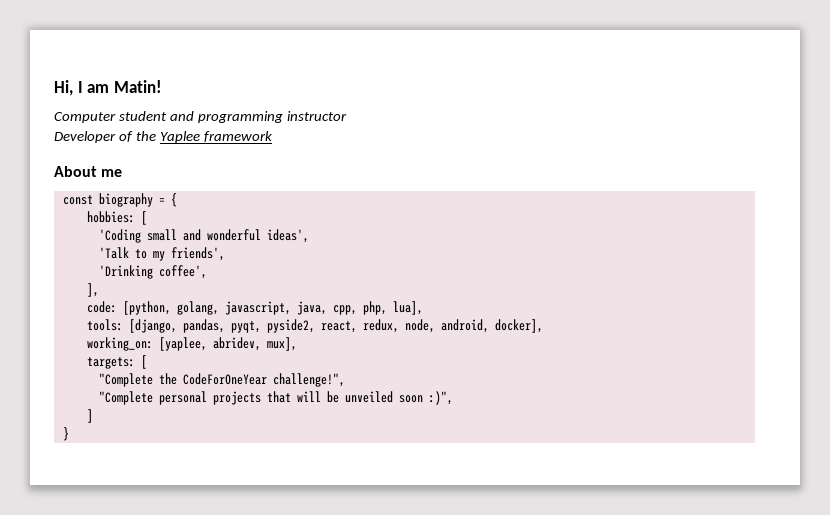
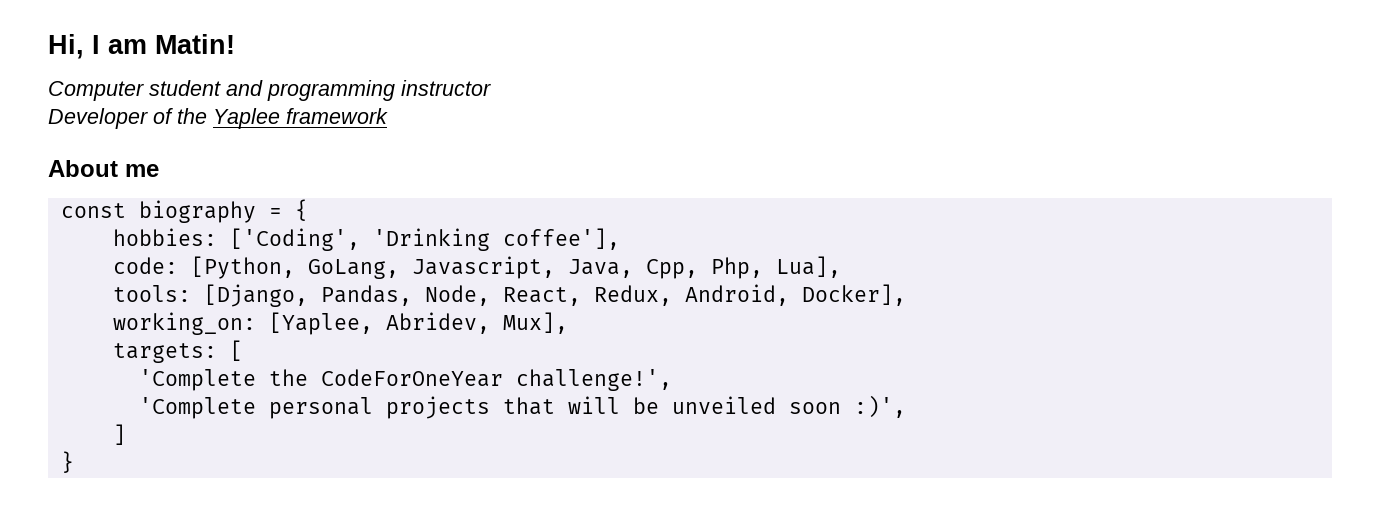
- hobbies: [
- 'Coding small and wonderful ideas',
- 'Talk to my friends',
- 'Drinking coffee',
- ],
- code: [python, golang, javascript, java, cpp, php, lua],
- tools: [django, pandas, pyqt, pyside2, react, redux, node, android, docker],
- working_on: [yaplee, abridev, mux],
+ hobbies: ['Coding', 'Drinking coffee'],
+ code: [Python, GoLang, Javascript, Java, Cpp, Php, Lua],
+ tools: [Django, Pandas, Node, React, Redux, Android, Docker],
+ working_on: [Yaplee, Abridev, Mux],
- "Complete the CodeForOneYear challenge!",
- "Complete personal projects that will be unveiled soon :)",
+ 'Complete the CodeForOneYear challenge!',
+ 'Complete personal projects that will be unveiled soon :)',

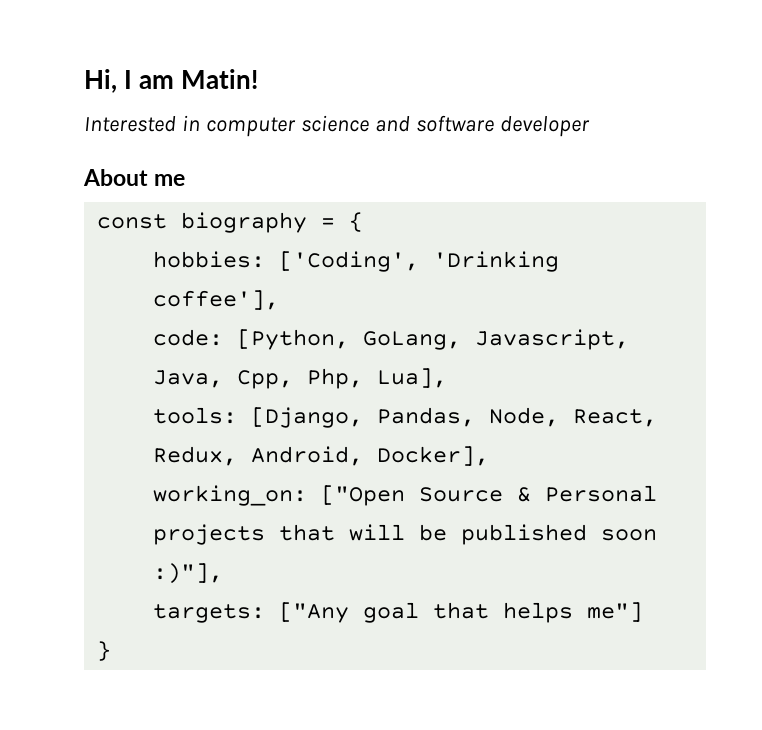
- Computer student and programming instructor
- Developer of the Yaplee framework
+ Interested in computer science and software developer
- working_on: [Yaplee, Abridev, Mux],
- targets: [
- 'Complete the CodeForOneYear challenge!',
- 'Complete personal projects that will be unveiled soon :)',
- ]
+ working_on: ["Open Source & Personal projects that will be published soon :)"],
+ targets: ["Any goal that helps me"]

